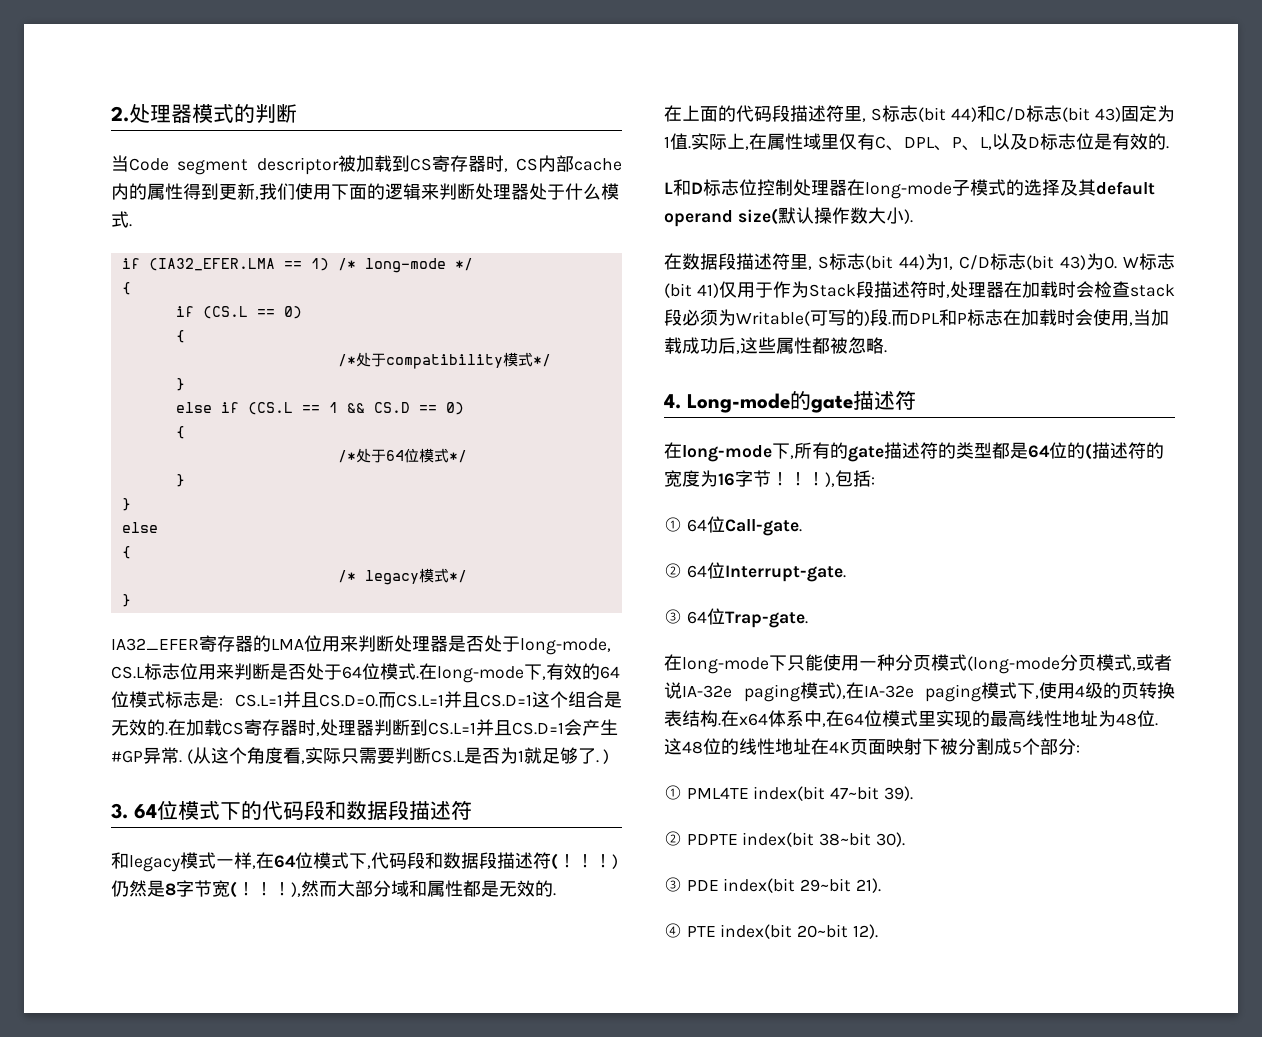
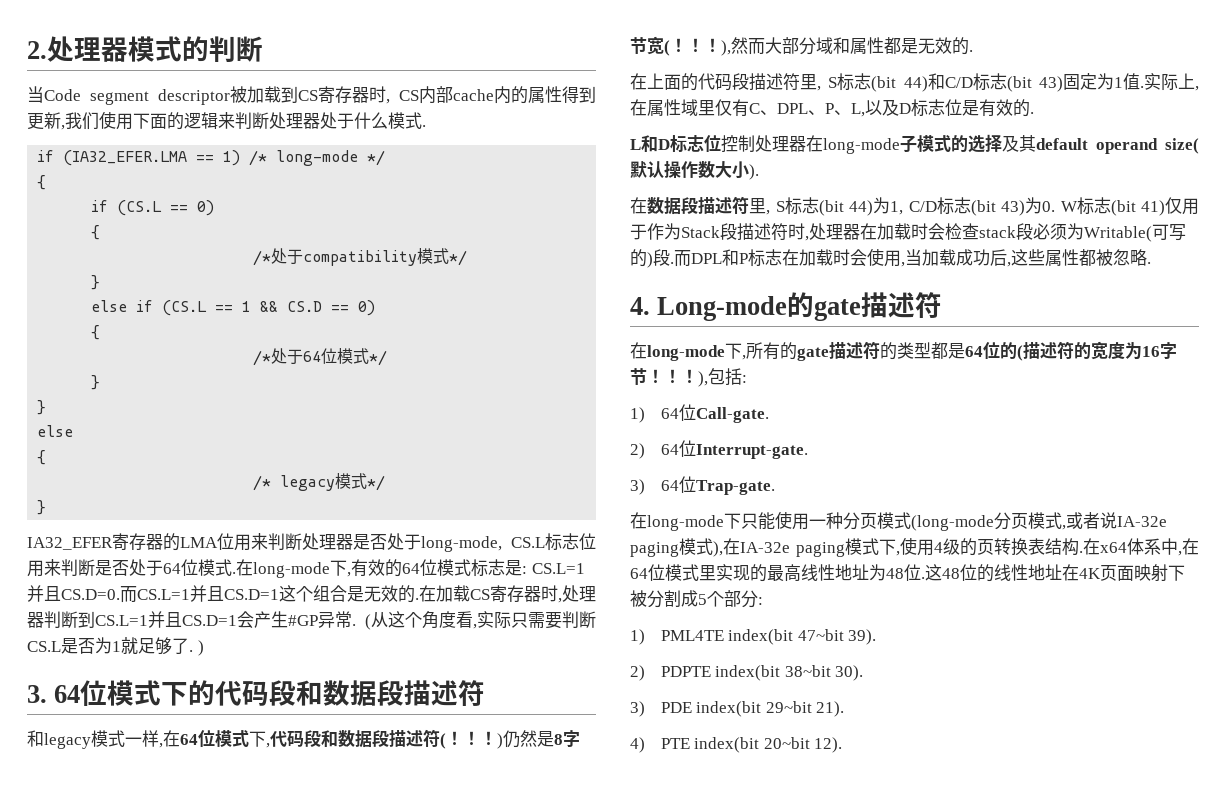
- ① 64位Call-gate.
+ 1) 64位Call-gate.
- ② 64位Interrupt-gate.
+ 2) 64位Interrupt-gate.
- ③ 64位Trap-gate.
+ 3) 64位Trap-gate.
- ① PML4TE index(bit 47~bit 39).
+ 1) PML4TE index(bit 47~bit 39).
- ② PDPTE index(bit 38~bit 30).
+ 2) PDPTE index(bit 38~bit 30).
- ③ PDE index(bit 29~bit 21).
+ 3) PDE index(bit 29~bit 21).
- ④ PTE index(bit 20~bit 12).
+ 4) PTE index(bit 20~bit 12).

